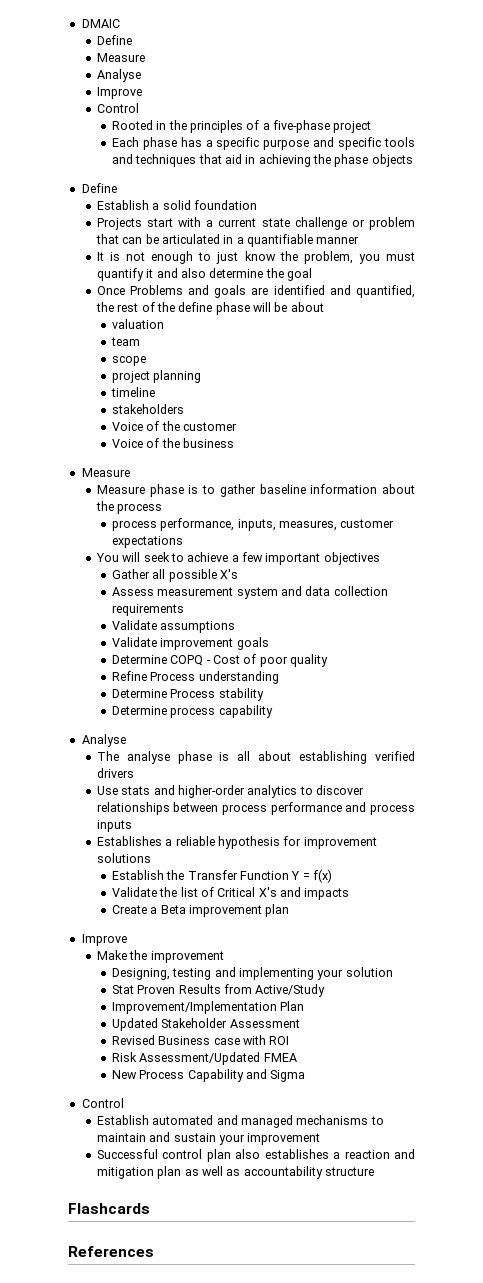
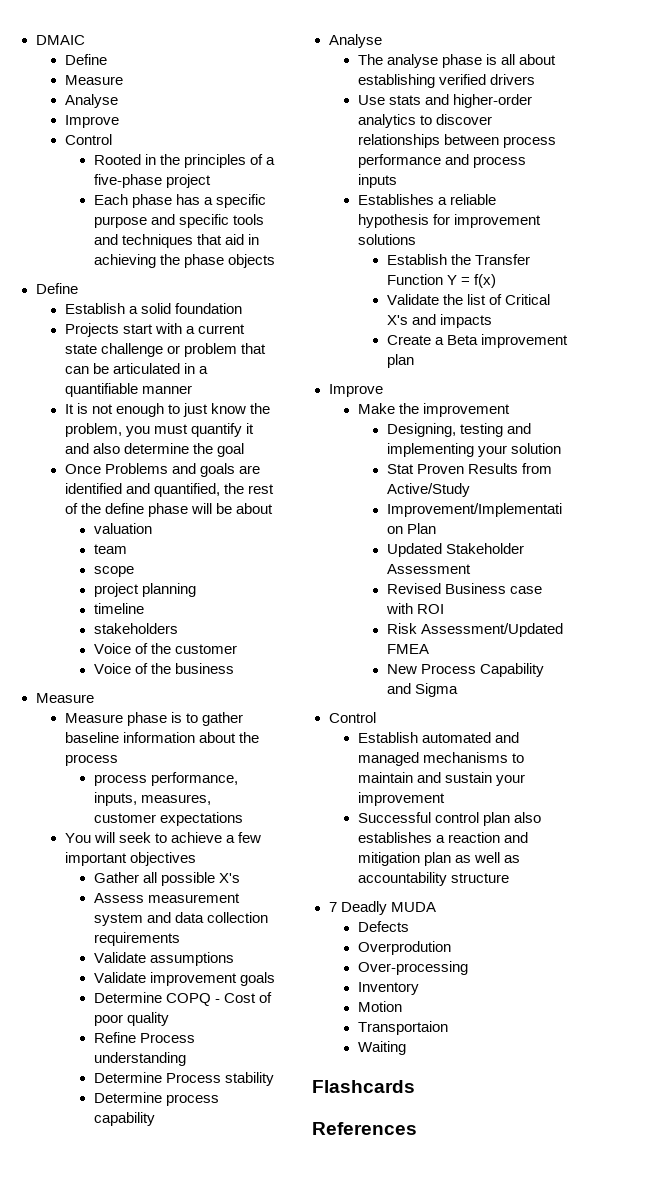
+ 7 Deadly MUDA
+ Defects
+ Overprodution
+ Over-processing
+ Inventory
+ Motion
+ Transportaion
+ Waiting

